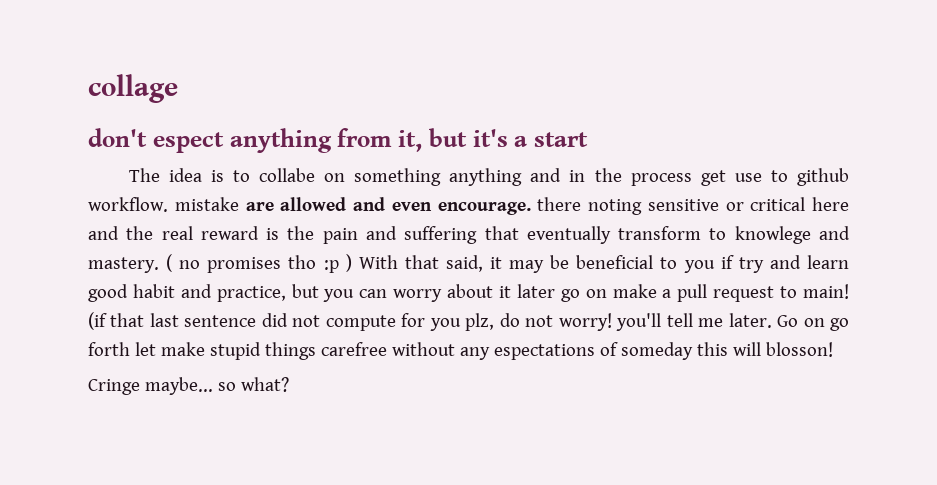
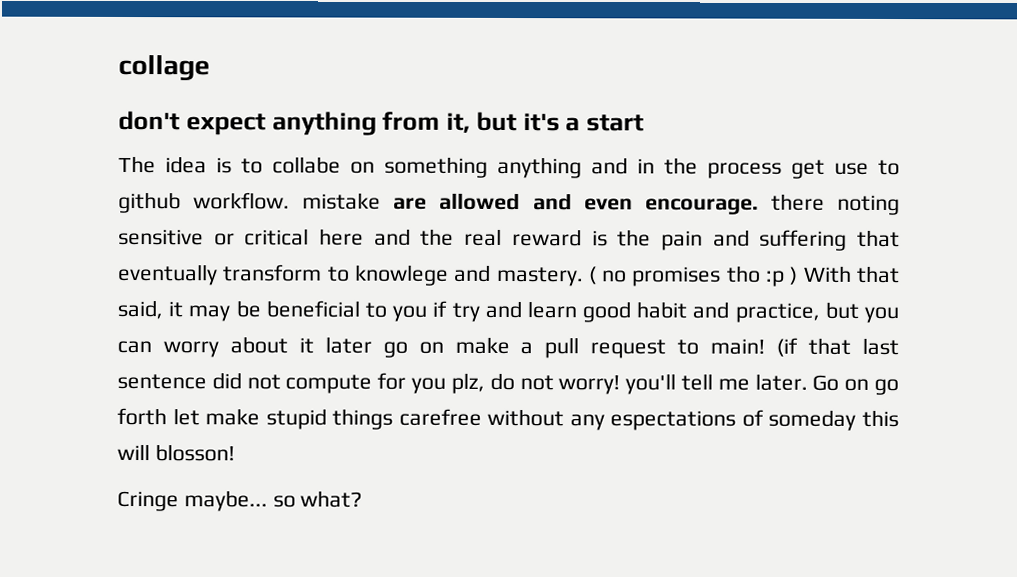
- don't espect anything from it, but it's a start
+ don't expect anything from it, but it's a start

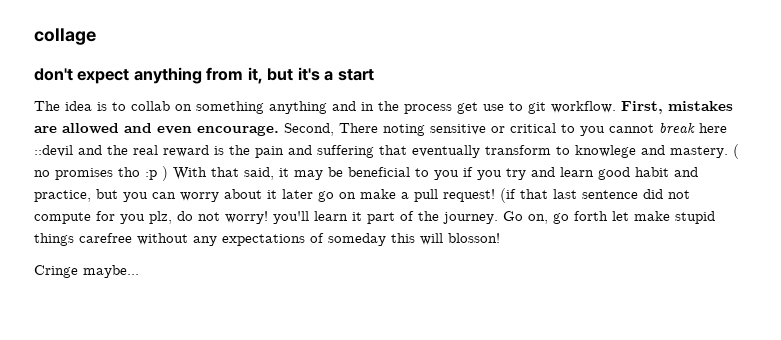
- The idea is to collabe on something anything and in the process get use to github workflow. mistake are allowed and even encourage. there noting sensitive or critical here and the real reward is the pain and suffering that eventually transform to knowlege and mastery.
+ The idea is to collab on something anything and in the process get use to git workflow. First, mistakes are allowed and even encourage. Second, There noting sensitive or critical to you cannot break here ::devil and the real reward is the pain and suffering that eventually transform to knowlege and mastery.
- ( no promises tho :p ) With that said, it may be beneficial to you if try and learn good habit and practice, but you can worry about it later go on make a pull request to main!
+ ( no promises tho :p ) With that said, it may be beneficial to you if you try and learn good habit and practice, but you can worry about it later go on make a pull request!
- (if that last sentence did not compute for you plz, do not worry! you'll tell me later. Go on go forth let make stupid things carefree without any espectations of someday this will blosson!
+ (if that last sentence did not compute for you plz, do not worry! you'll learn it part of the journey. Go on, go forth let make stupid things carefree without any expectations of someday this will blosson!
- Cringe maybe... so what?
+ Cringe maybe...

